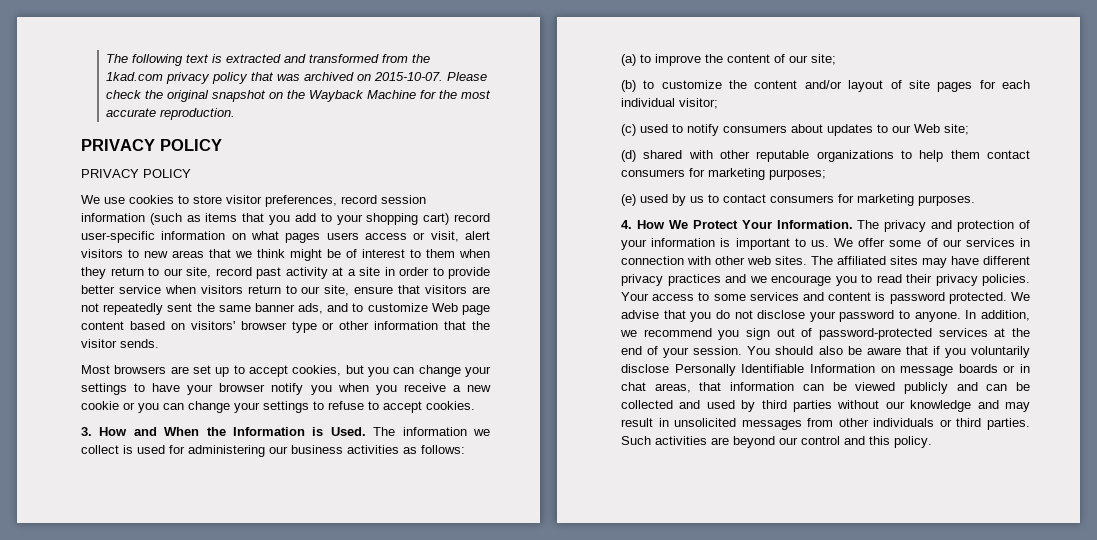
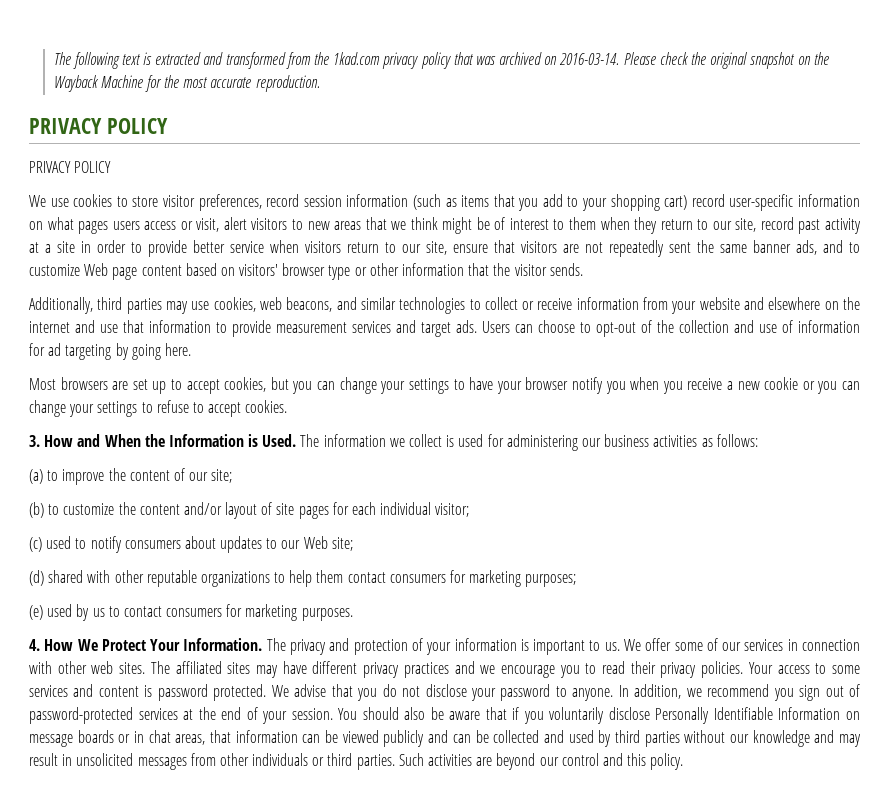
- The following text is extracted and transformed from the 1kad.com privacy policy that was archived on 2015-10-07.
+ The following text is extracted and transformed from the 1kad.com privacy policy that was archived on 2016-03-14.
+ Additionally, third parties may use cookies, web beacons, and similar technologies to collect or receive information from your website and elsewhere on the internet and use that information to provide measurement services and target ads. Users can choose to opt-out of the collection and use of information for ad targeting by going here.

